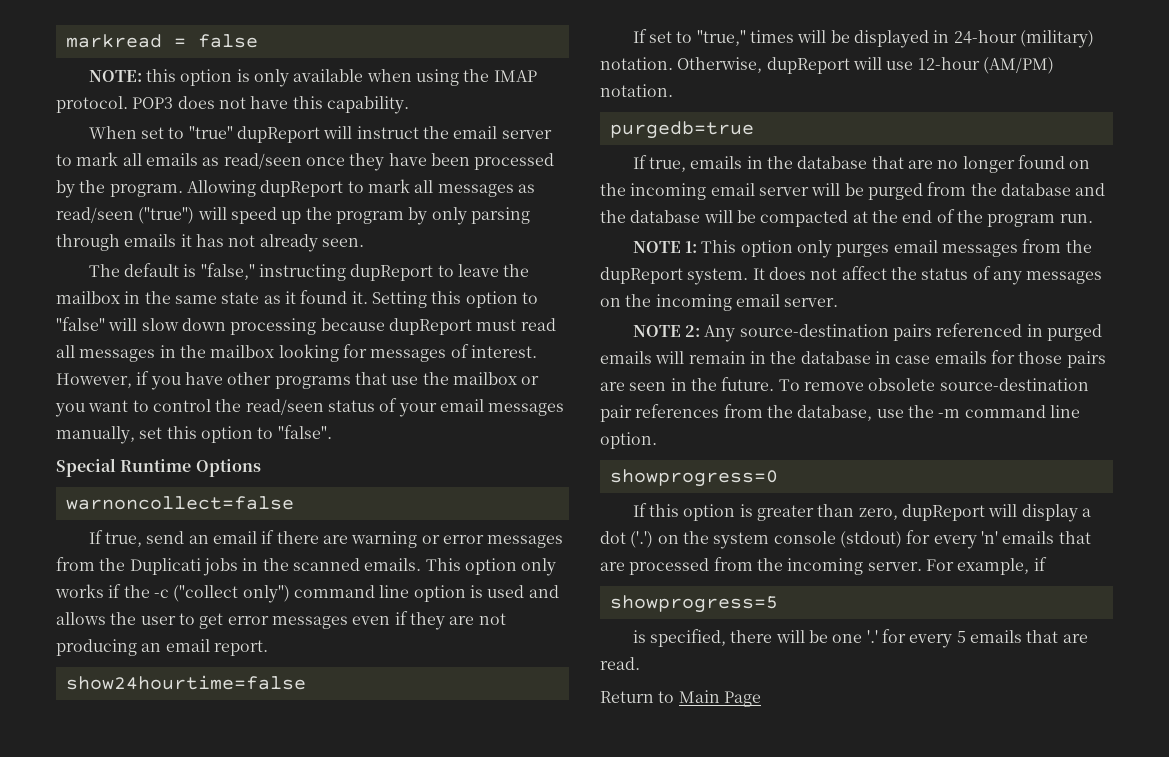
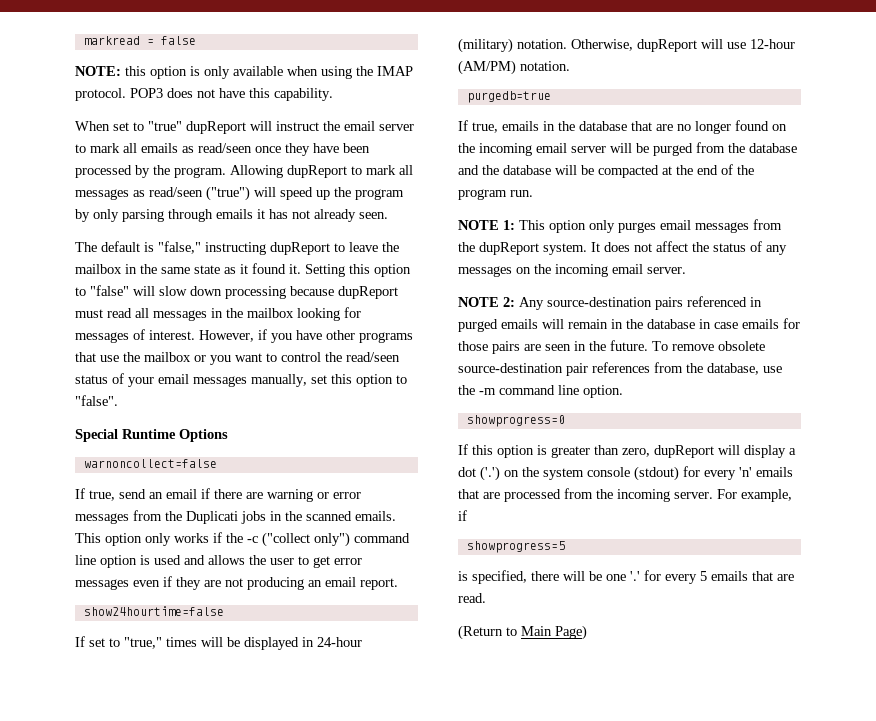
- Return to Main Page
+ (Return to Main Page)

